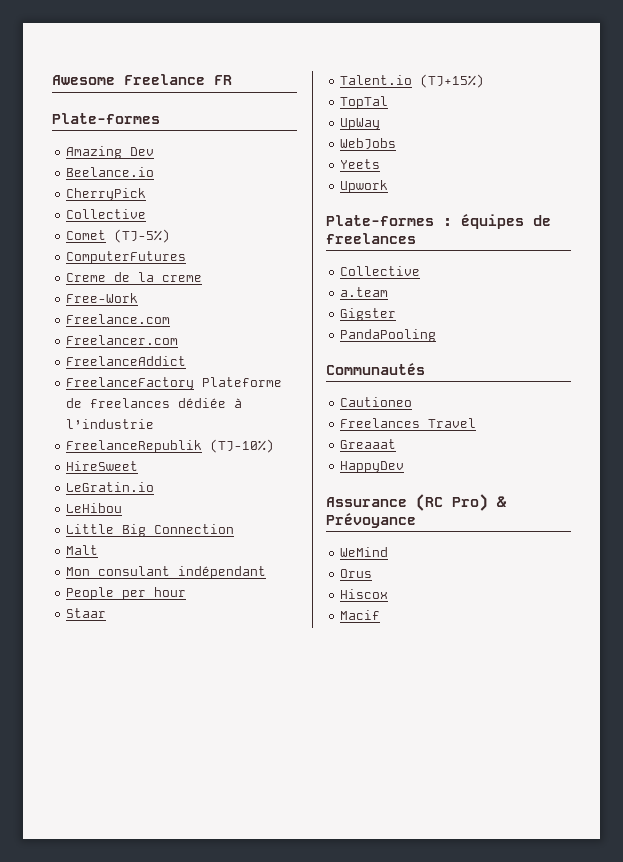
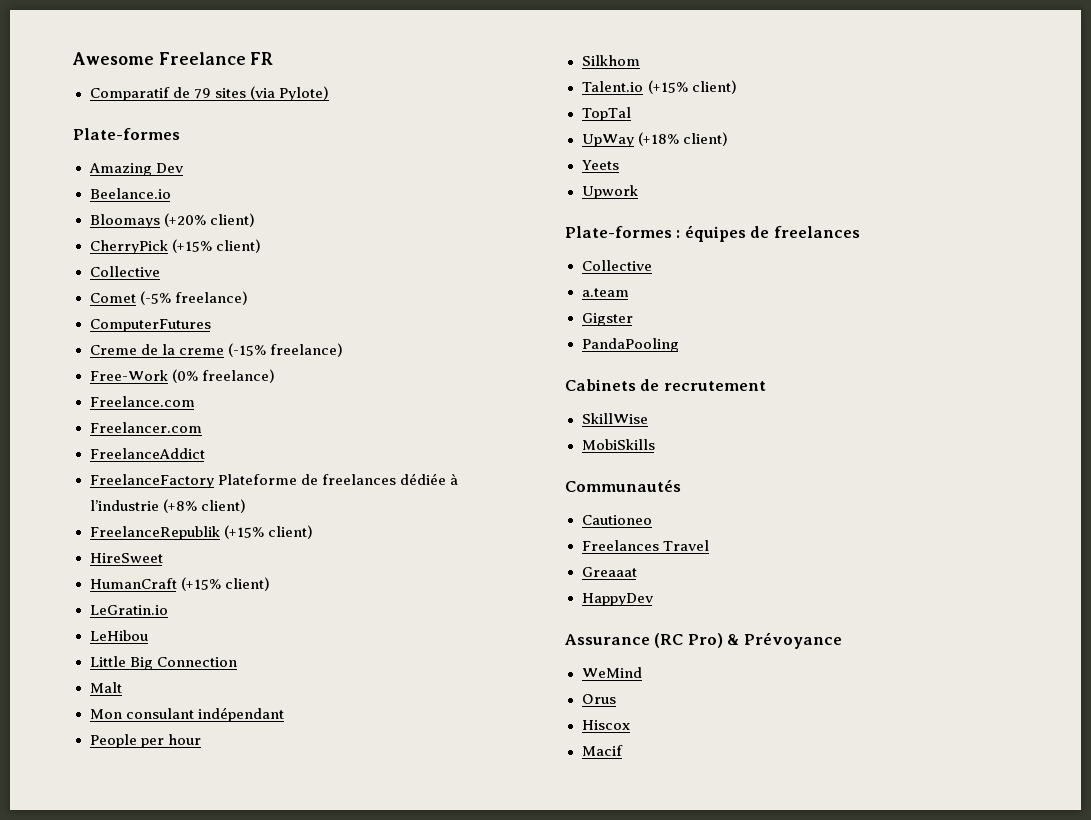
+ Comparatif de 79 sites (via Pylote)
+ Bloomays (+20% client)
- CherryPick
+ CherryPick (+15% client)
- Comet (TJ-5%)
+ Comet (-5% freelance)
- Creme de la creme
+ Creme de la creme (-15% freelance)
- Free-Work
+ Free-Work (0% freelance)
- FreelanceFactory Plateforme de freelances dédiée à l’industrie
+ FreelanceFactory Plateforme de freelances dédiée à l’industrie (+8% client)
- FreelanceRepublik (TJ-10%)
+ FreelanceRepublik (+15% client)
+ HumanCraft (+15% client)
- Staar
+ Silkhom
- Talent.io (TJ+15%)
+ Talent.io (+15% client)
- UpWay
- WebJobs
+ UpWay (+18% client)
+ Cabinets de recrutement
+ SkillWise
+ MobiSkills

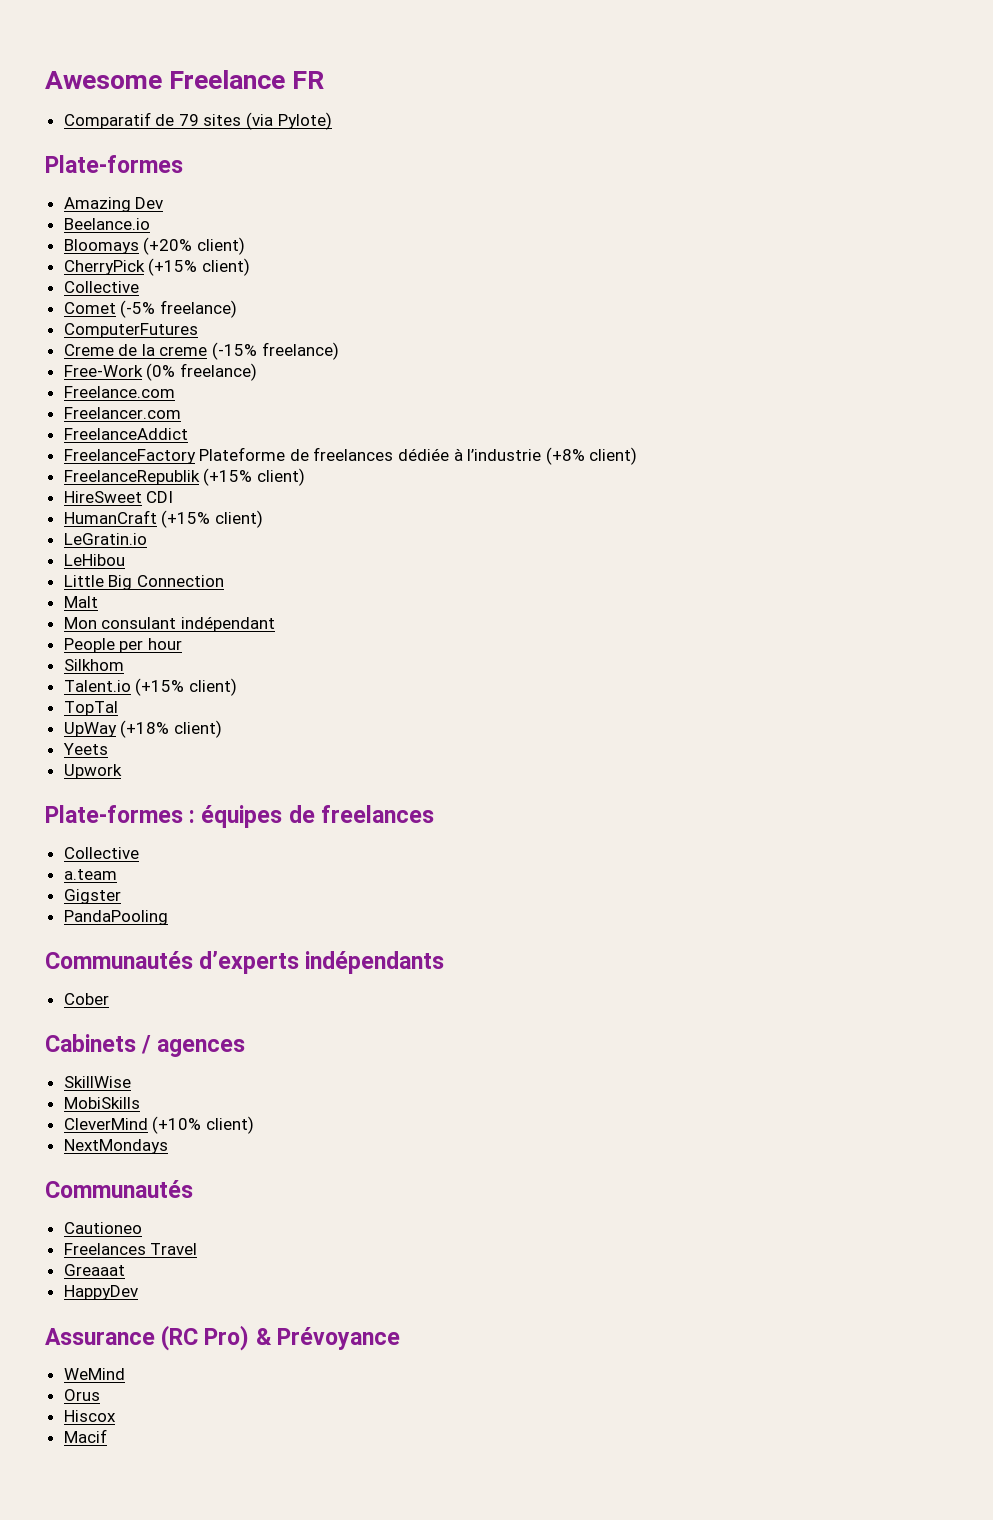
- HireSweet
+ HireSweet CDI
+ Communautés d’experts indépendants
+ Cober
- Cabinets de recrutement
+ Cabinets / agences
+ CleverMind (+10% client)
+ NextMondays

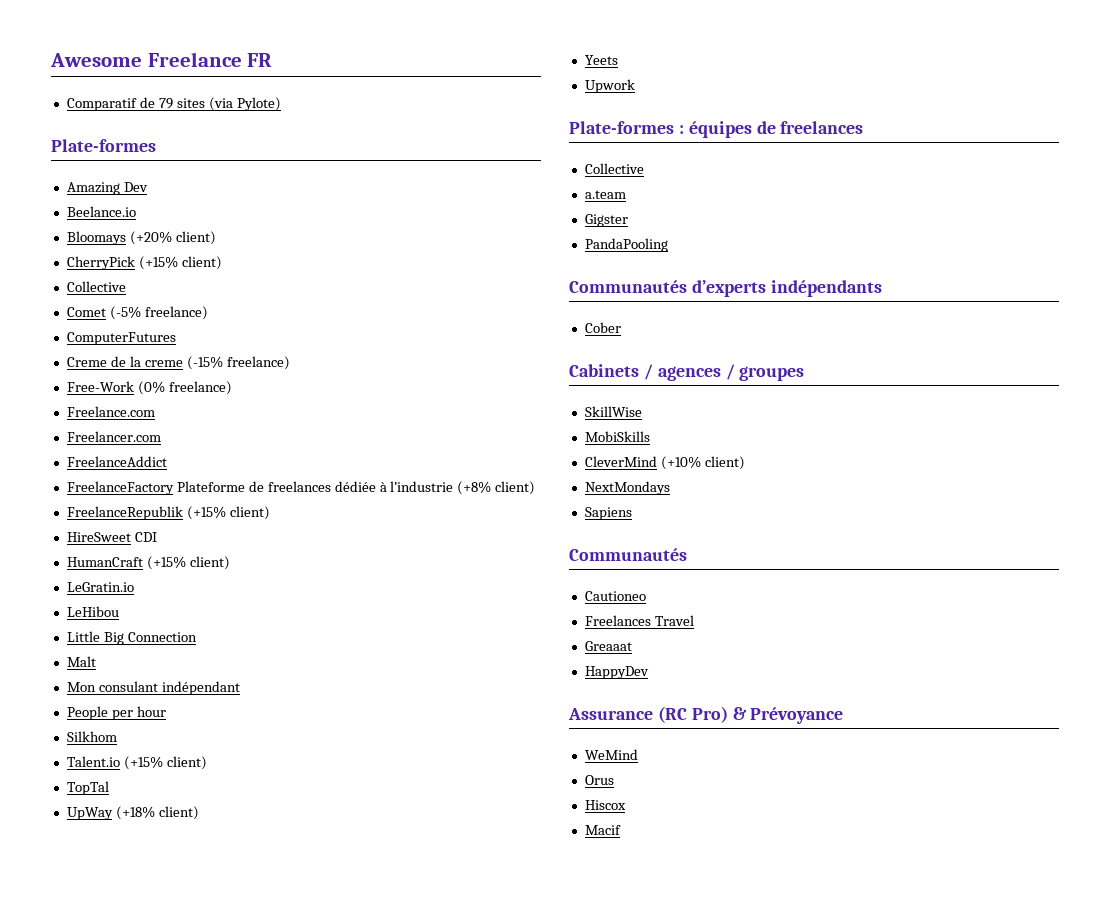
- Cabinets / agences
+ Cabinets / agences / groupes
+ Sapiens

